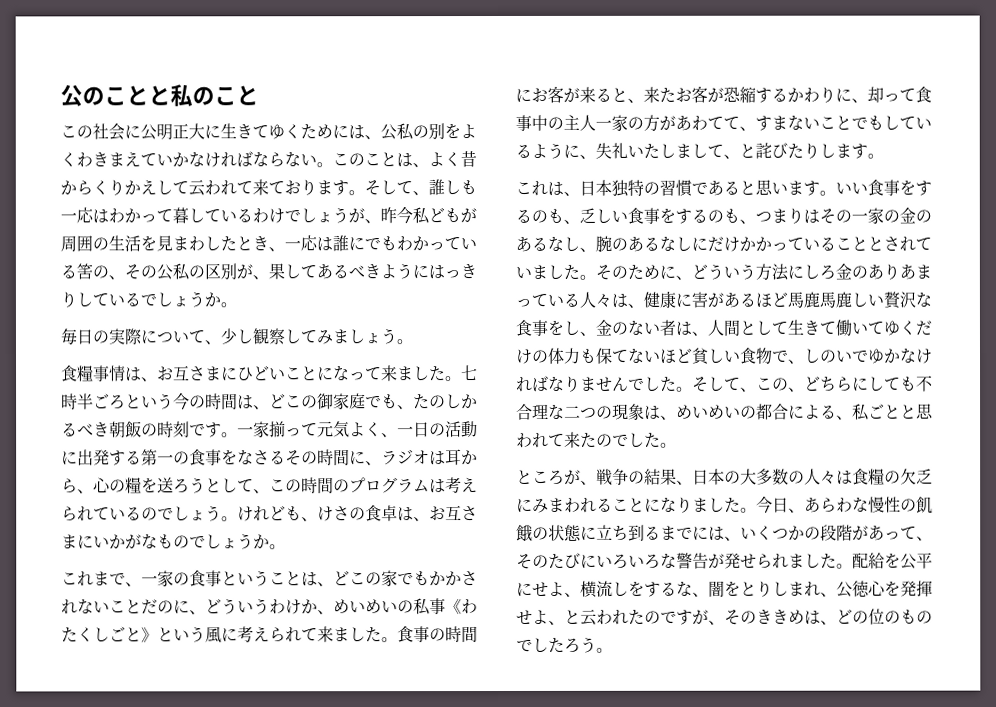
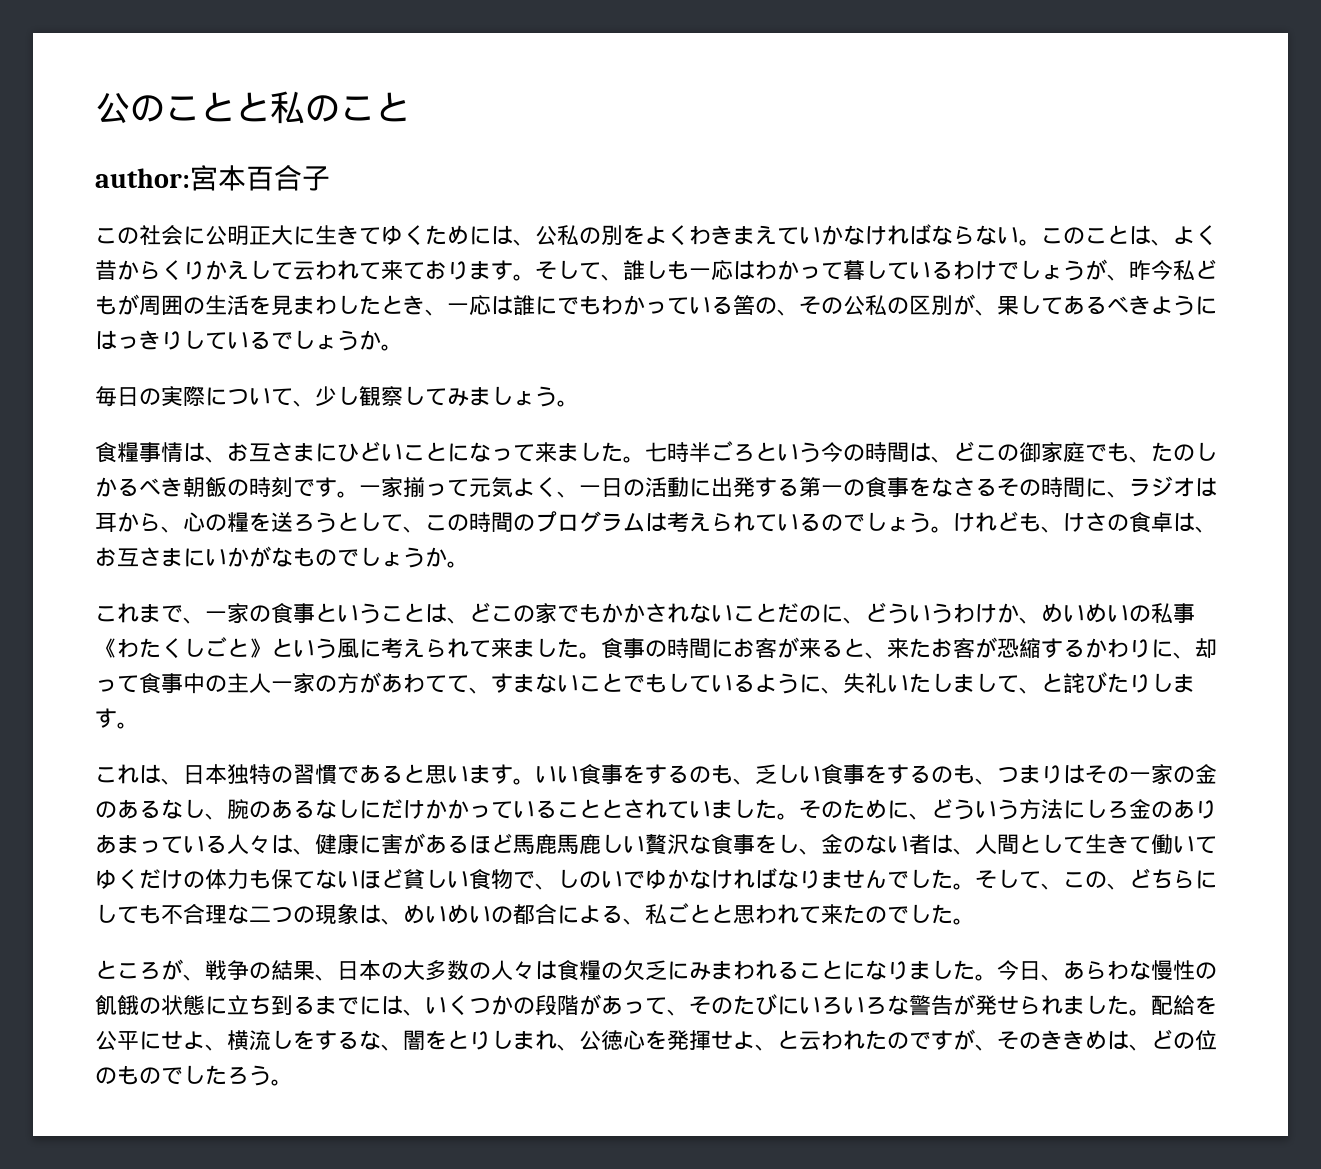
+ author:宮本百合子

